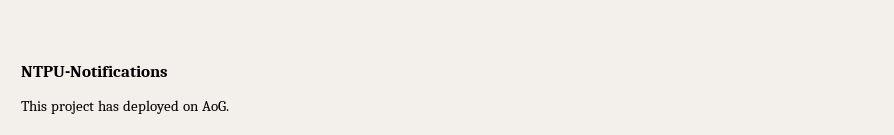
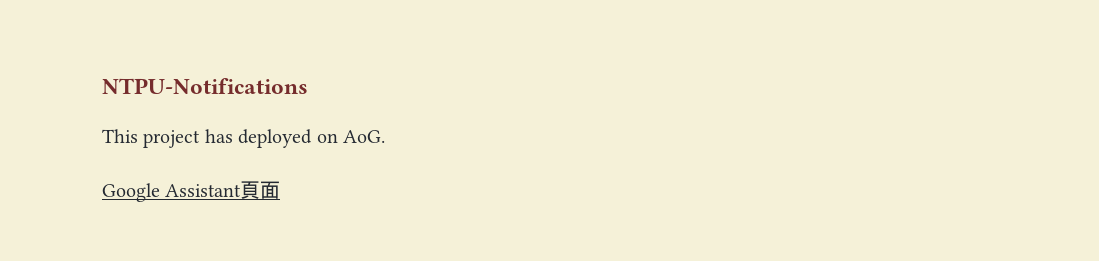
+ Google Assistant頁面

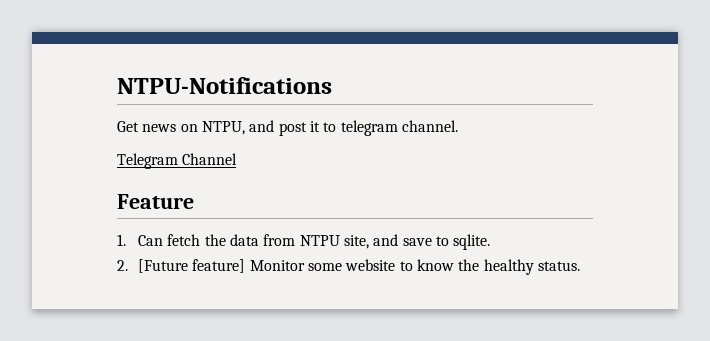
- This project has deployed on AoG.
- Google Assistant頁面
+ Get news on NTPU, and post it to telegram channel.
+ Telegram Channel
+ Feature
+ 1. Can fetch the data from NTPU site, and save to sqlite.
+ 2. [Future feature] Monitor some website to know the healthy status.

